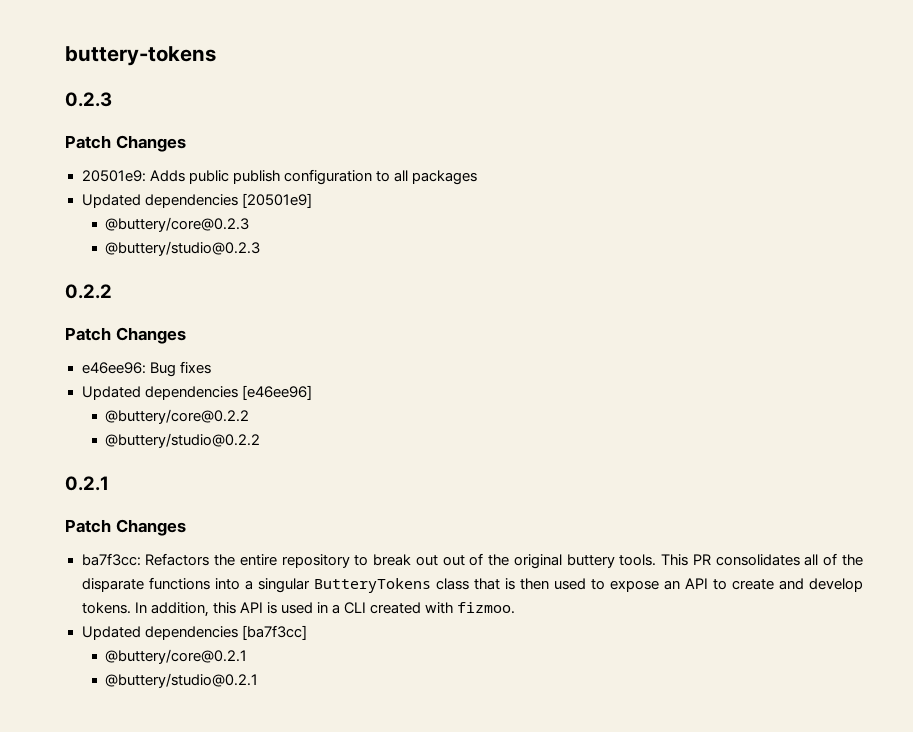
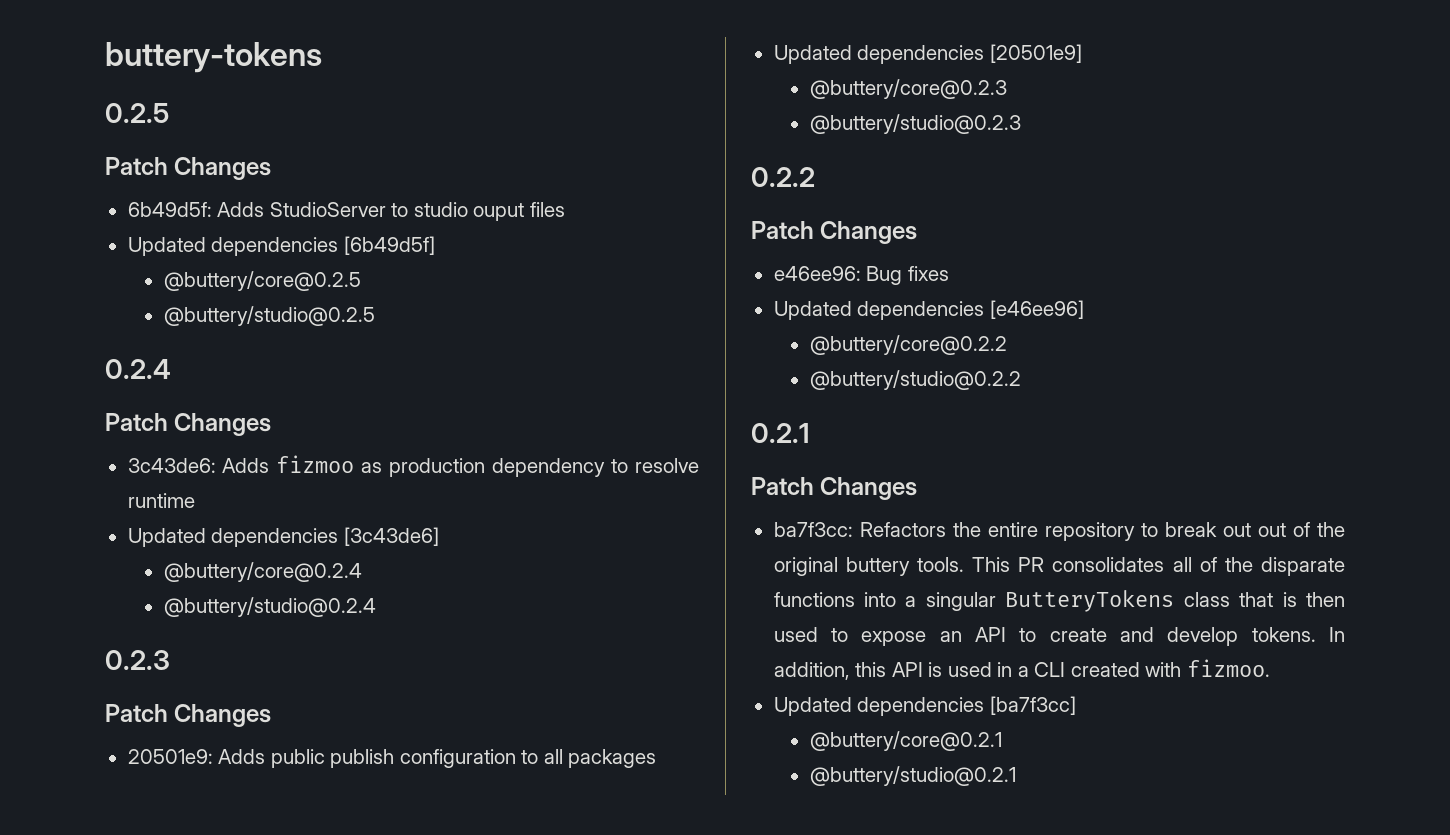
+ 0.2.5
+ Patch Changes
+ 6b49d5f: Adds StudioServer to studio ouput files
+ Updated dependencies [6b49d5f]
+ @buttery/core@0.2.5
+ @buttery/studio@0.2.5
+ 0.2.4
+ Patch Changes
+ 3c43de6: Adds fizmoo as production dependency to resolve runtime
+ Updated dependencies [3c43de6]
+ @buttery/core@0.2.4
+ @buttery/studio@0.2.4

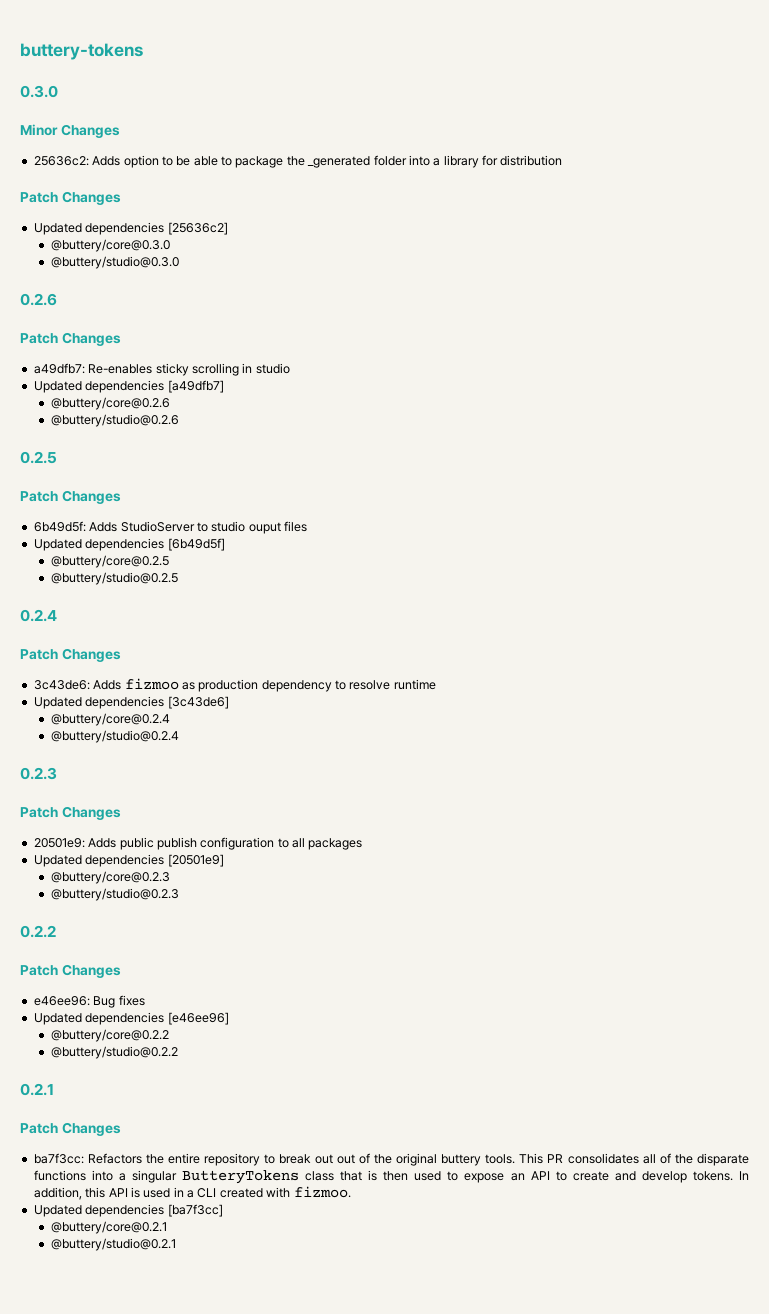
+ 0.3.0
+ Minor Changes
+ 25636c2: Adds option to be able to package the _generated folder into a library for distribution
+ Patch Changes
+ Updated dependencies [25636c2]
+ @buttery/core@0.3.0
+ @buttery/studio@0.3.0
+ 0.2.6
+ Patch Changes
+ a49dfb7: Re-enables sticky scrolling in studio
+ Updated dependencies [a49dfb7]
+ @buttery/core@0.2.6
+ @buttery/studio@0.2.6

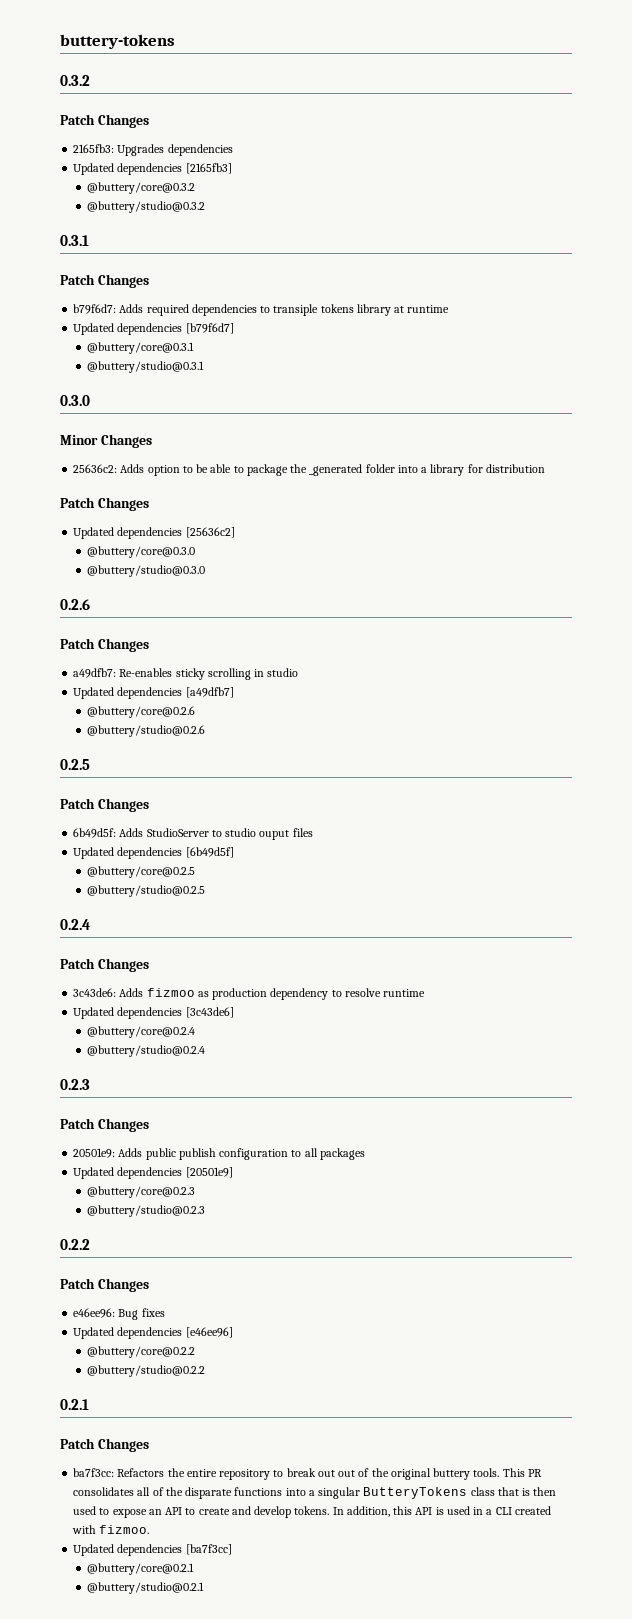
+ 0.3.2
+ Patch Changes
+ 2165fb3: Upgrades dependencies
+ Updated dependencies [2165fb3]
+ @buttery/core@0.3.2
+ @buttery/studio@0.3.2
+ 0.3.1
+ Patch Changes
+ b79f6d7: Adds required dependencies to transiple tokens library at runtime
+ Updated dependencies [b79f6d7]
+ @buttery/core@0.3.1
+ @buttery/studio@0.3.1

